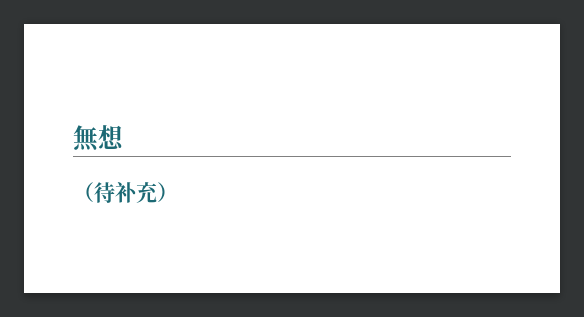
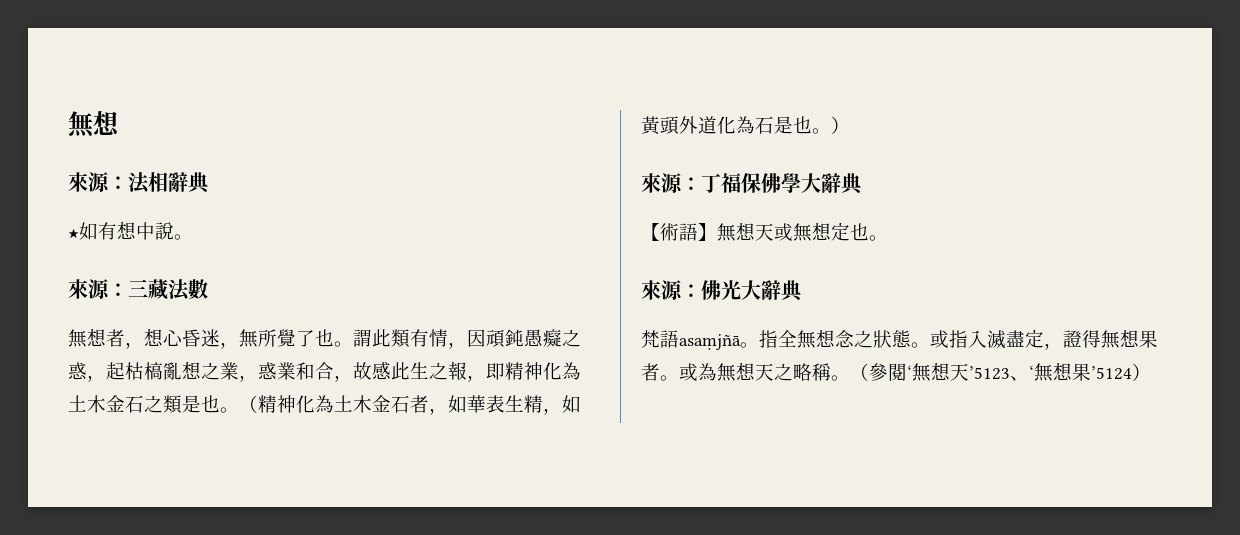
- （待补充）
+ 來源：法相辭典
+ ★如有想中說。
+ 來源：三藏法數
+ 無想者，想心昏迷，無所覺了也。謂此類有情，因頑鈍愚癡之惑，起枯槁亂想之業，惑業和合，故感此生之報，即精神化為土木金石之類是也。（精神化為土木金石者，如華表生精，如黃頭外道化為石是也。）
+ 來源：丁福保佛學大辭典
+ 【術語】無想天或無想定也。
+ 來源：佛光大辭典
+ 梵語asaṃjñā。指全無想念之狀態。或指入滅盡定，證得無想果者。或為無想天之略稱。（參閱‘無想天’5123、‘無想果’5124）

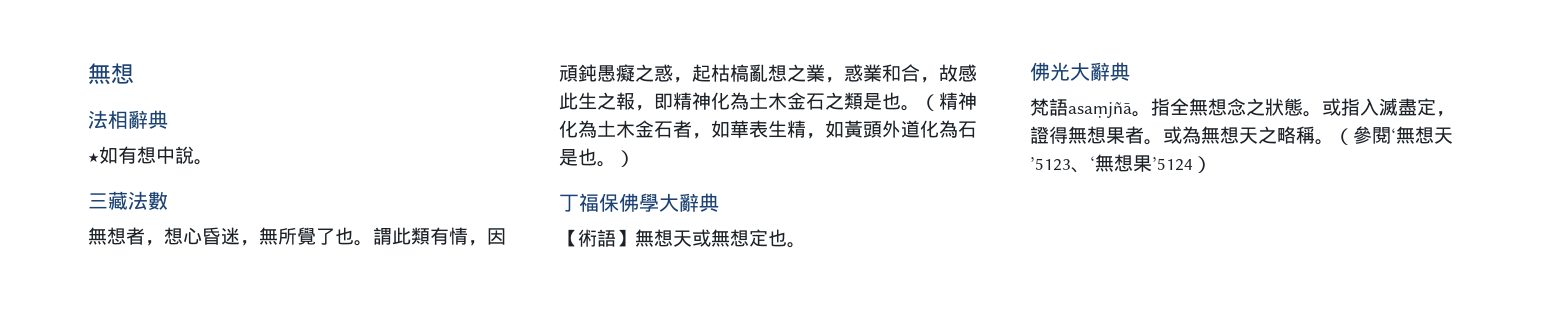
- 來源：法相辭典
+ 法相辭典
- 來源：三藏法數
+ 三藏法數
- 來源：丁福保佛學大辭典
+ 丁福保佛學大辭典
- 來源：佛光大辭典
+ 佛光大辭典

